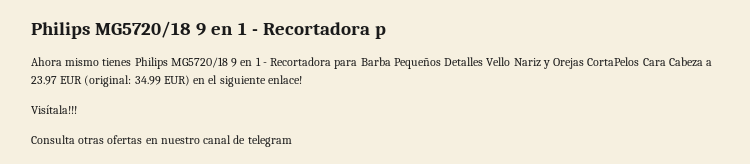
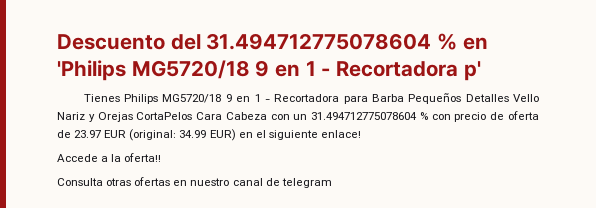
- Philips MG5720/18 9 en 1 - Recortadora p
- Ahora mismo tienes Philips MG5720/18 9 en 1 - Recortadora para Barba Pequeños Detalles Vello Nariz y Orejas CortaPelos Cara Cabeza a 23.97 EUR (original: 34.99 EUR) en el siguiente enlace!
+ Descuento del 31.494712775078604 % en 'Philips MG5720/18 9 en 1 - Recortadora p'
+ Tienes Philips MG5720/18 9 en 1 - Recortadora para Barba Pequeños Detalles Vello Nariz y Orejas CortaPelos Cara Cabeza con un 31.494712775078604 % con precio de oferta de 23.97 EUR (original: 34.99 EUR) en el siguiente enlace!
- Visítala!!!
+ Accede a la oferta!!

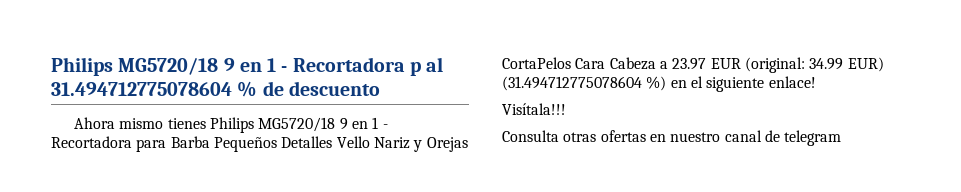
- Descuento del 31.494712775078604 % en 'Philips MG5720/18 9 en 1 - Recortadora p'
- Tienes Philips MG5720/18 9 en 1 - Recortadora para Barba Pequeños Detalles Vello Nariz y Orejas CortaPelos Cara Cabeza con un 31.494712775078604 % con precio de oferta de 23.97 EUR (original: 34.99 EUR) en el siguiente enlace!
+ Philips MG5720/18 9 en 1 - Recortadora p al 31.494712775078604 % de descuento
+ Ahora mismo tienes Philips MG5720/18 9 en 1 - Recortadora para Barba Pequeños Detalles Vello Nariz y Orejas CortaPelos Cara Cabeza a 23.97 EUR (original: 34.99 EUR) (31.494712775078604 %) en el siguiente enlace!
- Accede a la oferta!!
+ Visítala!!!

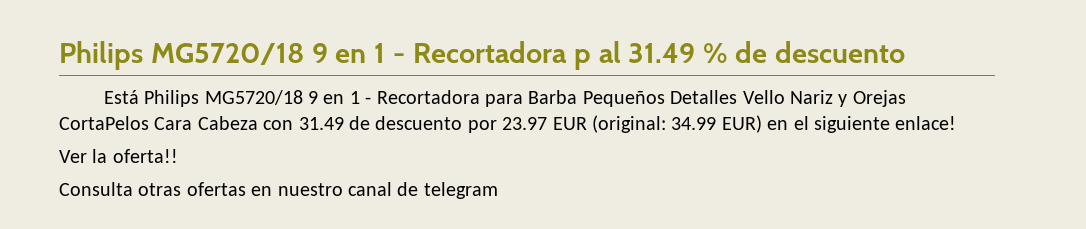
- Philips MG5720/18 9 en 1 - Recortadora p al 31.494712775078604 % de descuento
+ Philips MG5720/18 9 en 1 - Recortadora p al 31.49 % de descuento
- Ahora mismo tienes Philips MG5720/18 9 en 1 - Recortadora para Barba Pequeños Detalles Vello Nariz y Orejas CortaPelos Cara Cabeza a 23.97 EUR (original: 34.99 EUR) (31.494712775078604 %) en el siguiente enlace!
+ Está Philips MG5720/18 9 en 1 - Recortadora para Barba Pequeños Detalles Vello Nariz y Orejas CortaPelos Cara Cabeza con 31.49 de descuento por 23.97 EUR (original: 34.99 EUR) en el siguiente enlace!
- Visítala!!!
+ Ver la oferta!!

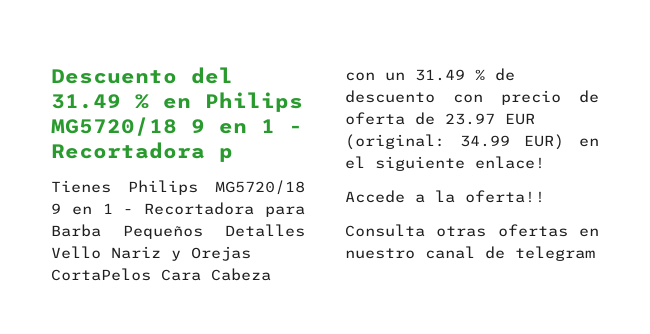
- Philips MG5720/18 9 en 1 - Recortadora p al 31.49 % de descuento
- Está Philips MG5720/18 9 en 1 - Recortadora para Barba Pequeños Detalles Vello Nariz y Orejas CortaPelos Cara Cabeza con 31.49 de descuento por 23.97 EUR (original: 34.99 EUR) en el siguiente enlace!
+ Descuento del 31.49 % en Philips MG5720/18 9 en 1 - Recortadora p
+ Tienes Philips MG5720/18 9 en 1 - Recortadora para Barba Pequeños Detalles Vello Nariz y Orejas CortaPelos Cara Cabeza con un 31.49 % de descuento con precio de oferta de 23.97 EUR (original: 34.99 EUR) en el siguiente enlace!
- Ver la oferta!!
+ Accede a la oferta!!

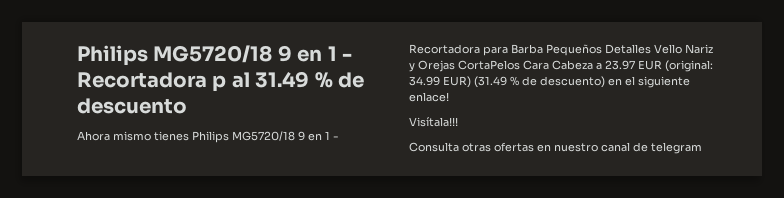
- Descuento del 31.49 % en Philips MG5720/18 9 en 1 - Recortadora p
- Tienes Philips MG5720/18 9 en 1 - Recortadora para Barba Pequeños Detalles Vello Nariz y Orejas CortaPelos Cara Cabeza con un 31.49 % de descuento con precio de oferta de 23.97 EUR (original: 34.99 EUR) en el siguiente enlace!
+ Philips MG5720/18 9 en 1 - Recortadora p al 31.49 % de descuento
+ Ahora mismo tienes Philips MG5720/18 9 en 1 - Recortadora para Barba Pequeños Detalles Vello Nariz y Orejas CortaPelos Cara Cabeza a 23.97 EUR (original: 34.99 EUR) (31.49 % de descuento) en el siguiente enlace!
- Accede a la oferta!!
+ Visítala!!!

